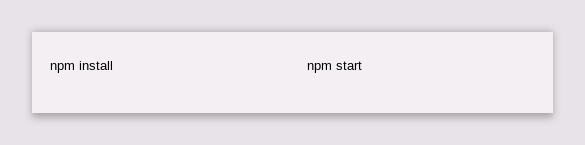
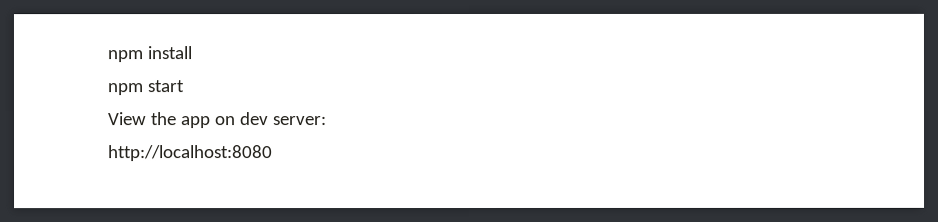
+ View the app on dev server:
+ http://localhost:8080

